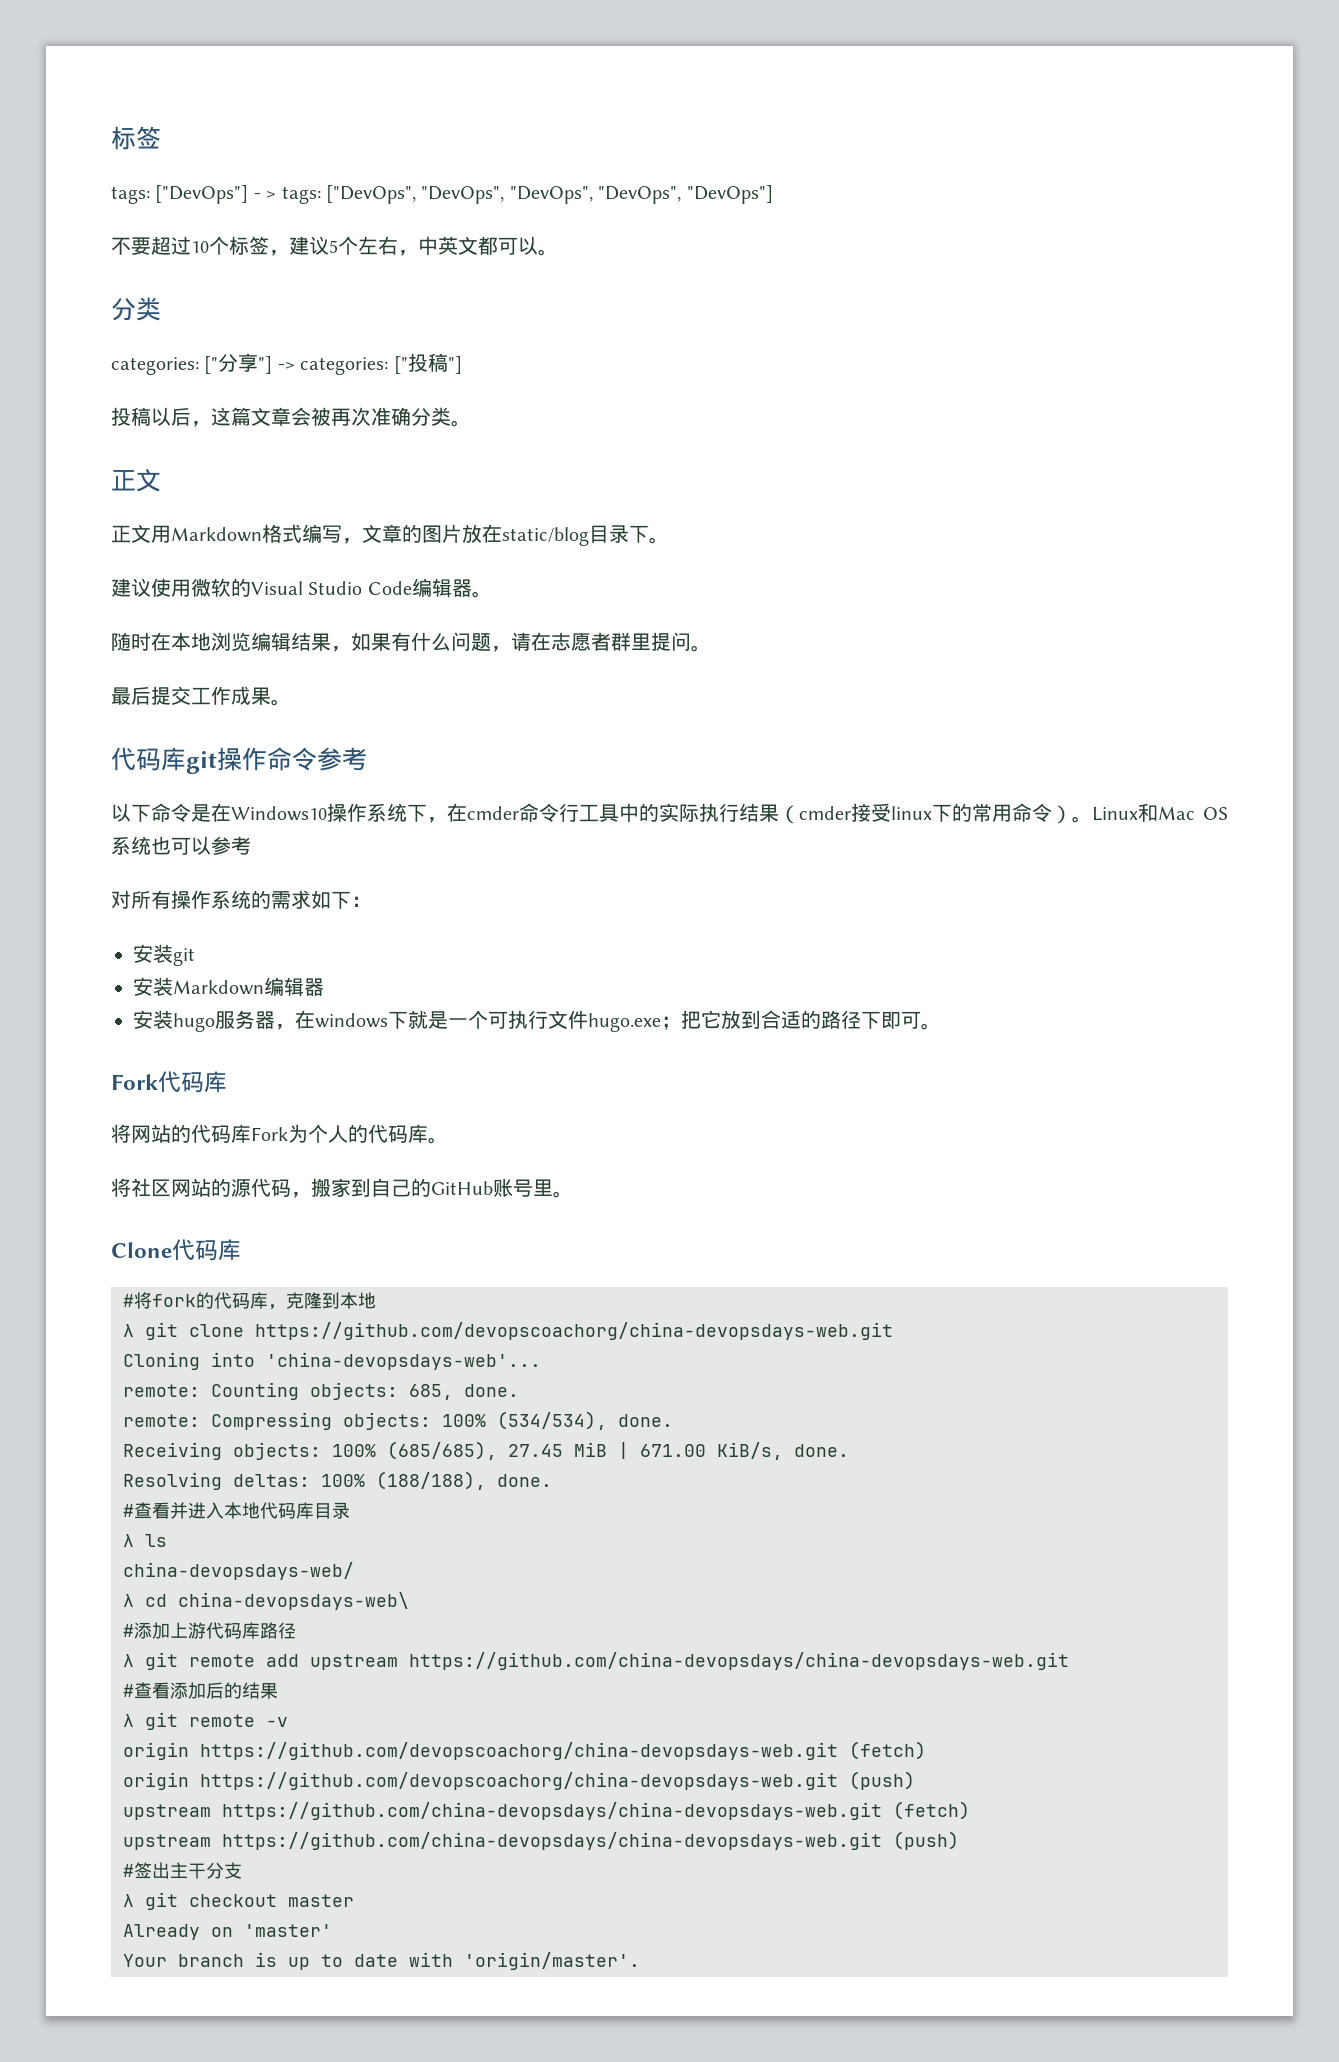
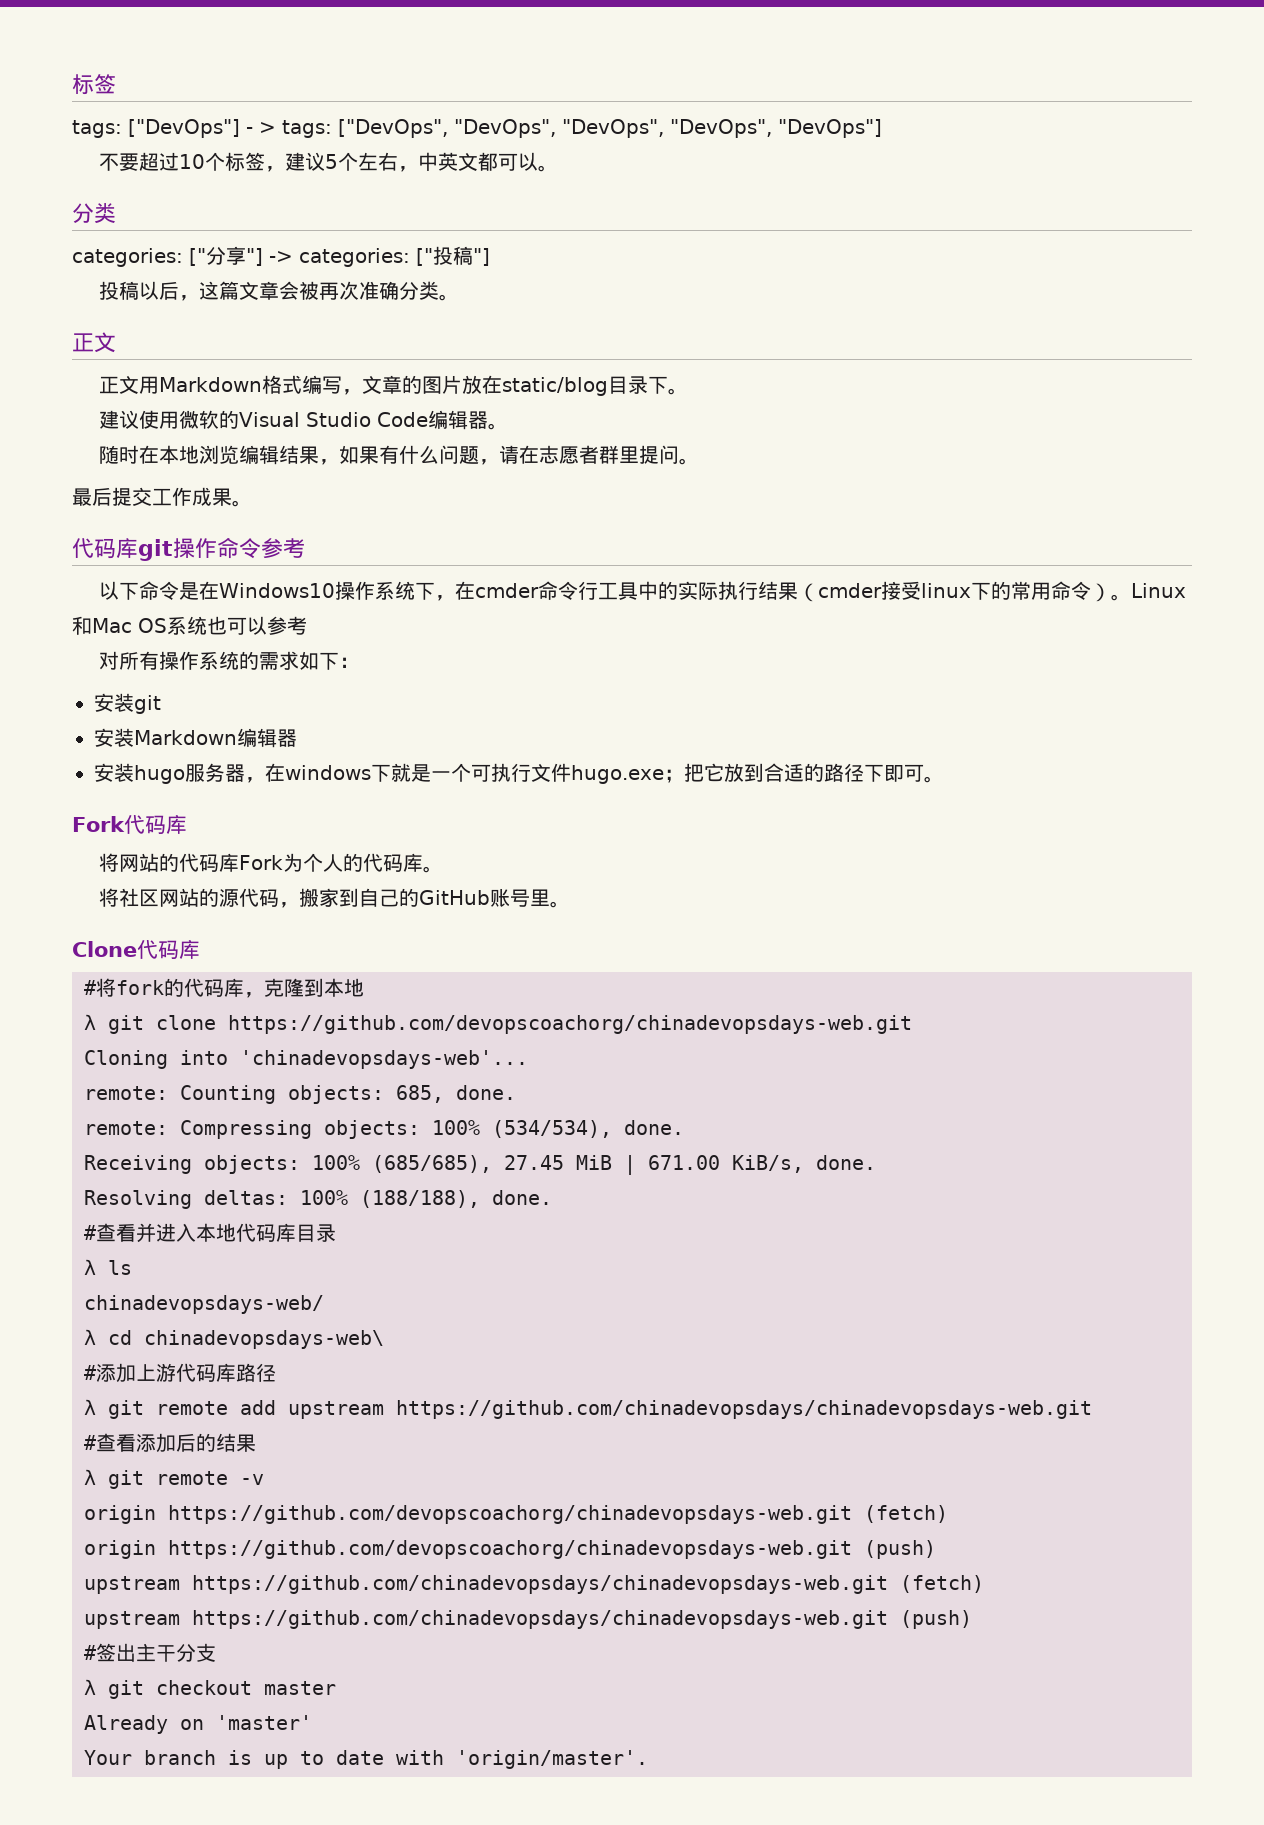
- λ git clone https://github.com/devopscoachorg/china-devopsdays-web.git
+ λ git clone https://github.com/devopscoachorg/chinadevopsdays-web.git
- Cloning into 'china-devopsdays-web'...
+ Cloning into 'chinadevopsdays-web'...
- china-devopsdays-web/
+ chinadevopsdays-web/
- λ cd china-devopsdays-web\
+ λ cd chinadevopsdays-web\
- λ git remote add upstream https://github.com/china-devopsdays/china-devopsdays-web.git
+ λ git remote add upstream https://github.com/chinadevopsdays/chinadevopsdays-web.git
- origin https://github.com/devopscoachorg/china-devopsdays-web.git (fetch)
+ origin https://github.com/devopscoachorg/chinadevopsdays-web.git (fetch)
- origin https://github.com/devopscoachorg/china-devopsdays-web.git (push)
+ origin https://github.com/devopscoachorg/chinadevopsdays-web.git (push)
- upstream https://github.com/china-devopsdays/china-devopsdays-web.git (fetch)
+ upstream https://github.com/chinadevopsdays/chinadevopsdays-web.git (fetch)
- upstream https://github.com/china-devopsdays/china-devopsdays-web.git (push)
+ upstream https://github.com/chinadevopsdays/chinadevopsdays-web.git (push)

